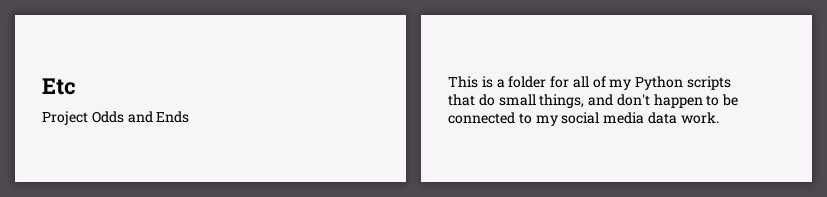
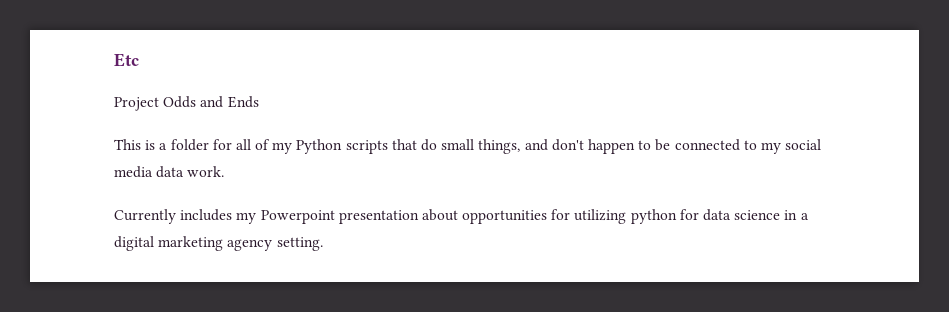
+ Currently includes my Powerpoint presentation about opportunities for utilizing python for data science in a digital marketing agency setting.

